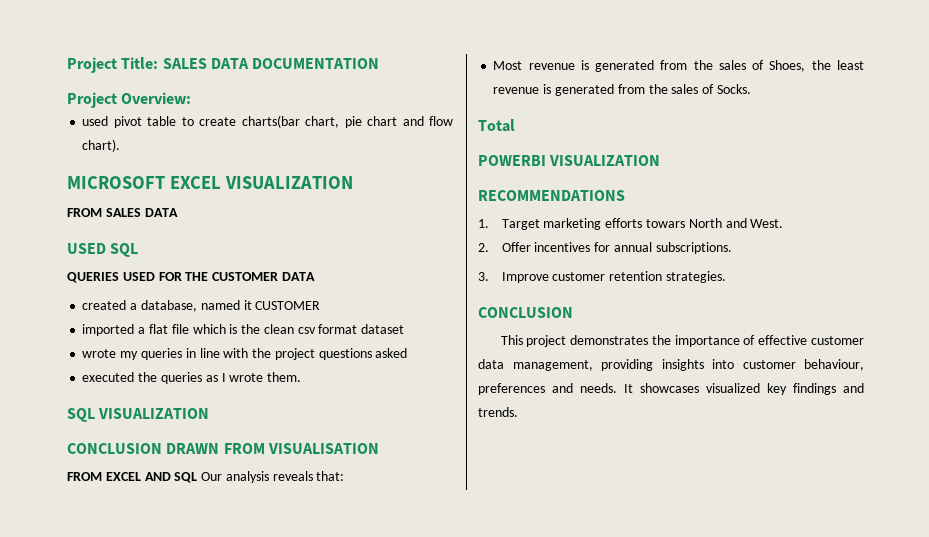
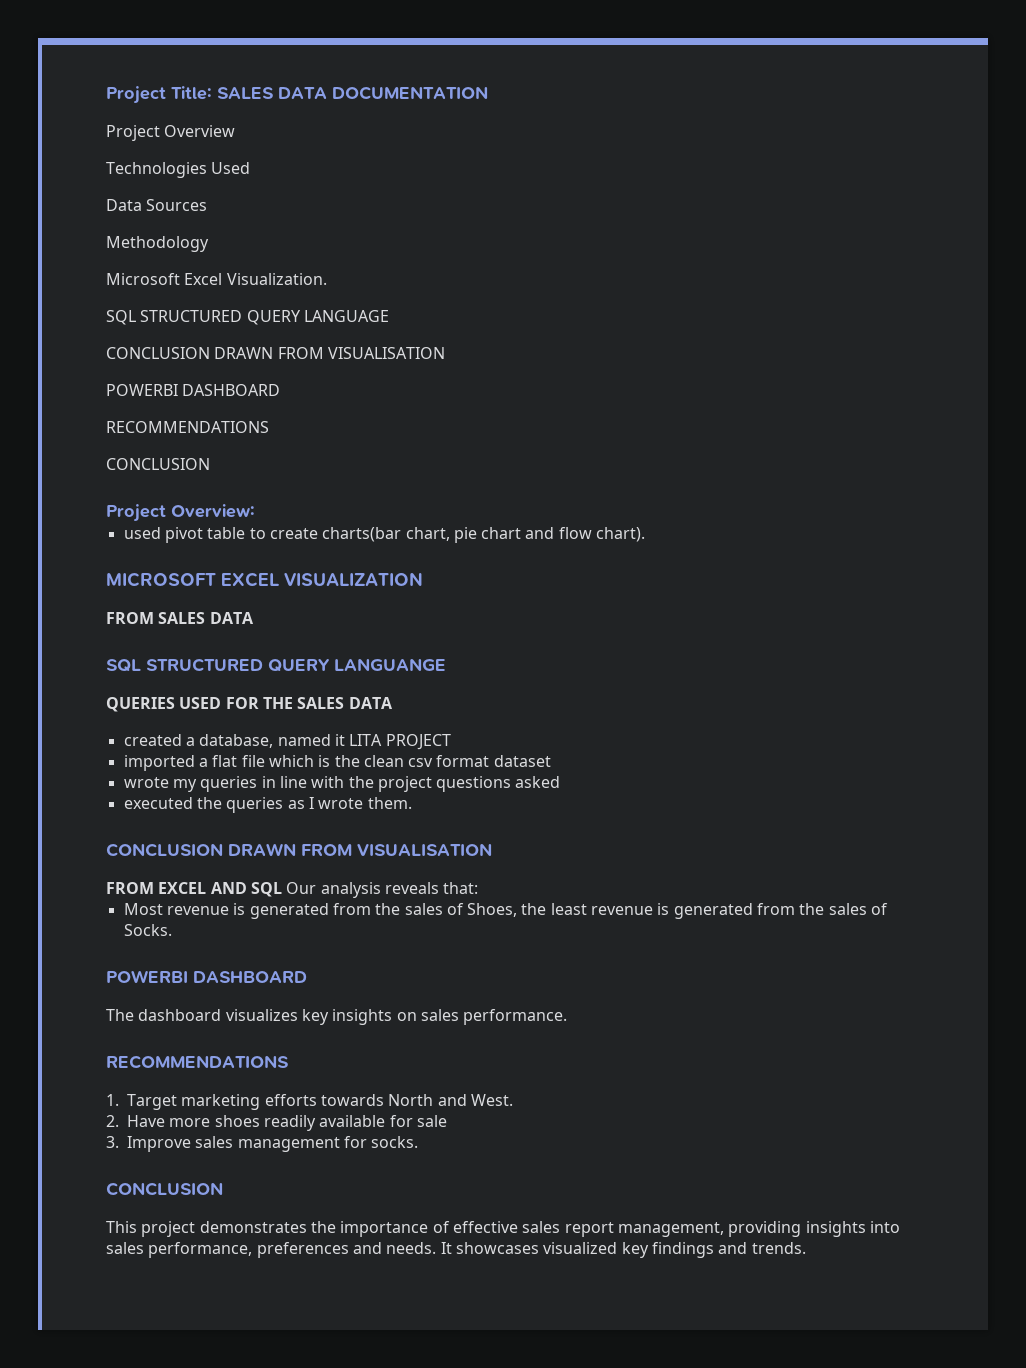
+ Project Overview
+ Technologies Used
+ Data Sources
+ Methodology
+ Microsoft Excel Visualization.
+ SQL STRUCTURED QUERY LANGUAGE
+ CONCLUSION DRAWN FROM VISUALISATION
+ POWERBI DASHBOARD
+ RECOMMENDATIONS
+ CONCLUSION
- USED SQL
+ SQL STRUCTURED QUERY LANGUANGE
- QUERIES USED FOR THE CUSTOMER DATA
+ QUERIES USED FOR THE SALES DATA
- created a database, named it CUSTOMER
+ created a database, named it LITA PROJECT
- SQL VISUALIZATION
  Most revenue is generated from the sales of Shoes, the least revenue is generated from the sales of Socks.
- Total
- POWERBI VISUALIZATION
+ POWERBI DASHBOARD
+ The dashboard visualizes key insights on sales performance.
- 1. Target marketing efforts towars North and West.
+ 1. Target marketing efforts towards North and West.
- 2. Offer incentives for annual subscriptions.
- 3. Improve customer retention strategies.
+ 2. Have more shoes readily available for sale
+ 3. Improve sales management for socks.
- This project demonstrates the importance of effective customer data management, providing insights into customer behaviour, preferences and needs.
+ This project demonstrates the importance of effective sales report management, providing insights into sales performance, preferences and needs.

